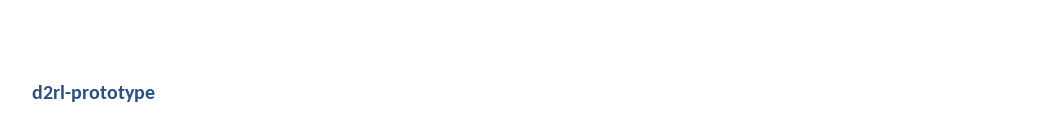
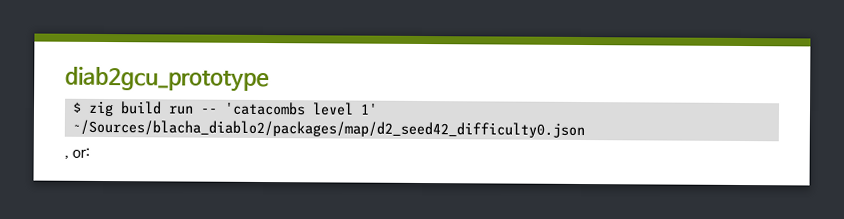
- d2rl-prototype
+ diab2gcu_prototype
+ $ zig build run -- 'catacombs level 1' ~/Sources/blacha_diablo2/packages/map/d2_seed42_difficulty0.json
+ , or:

